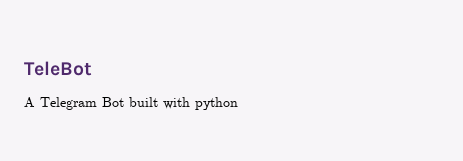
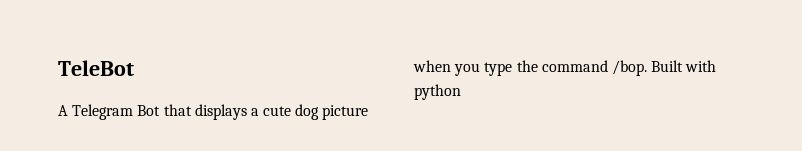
- A Telegram Bot built with python
+ A Telegram Bot that displays a cute dog picture when you type the command /bop. Built with python

